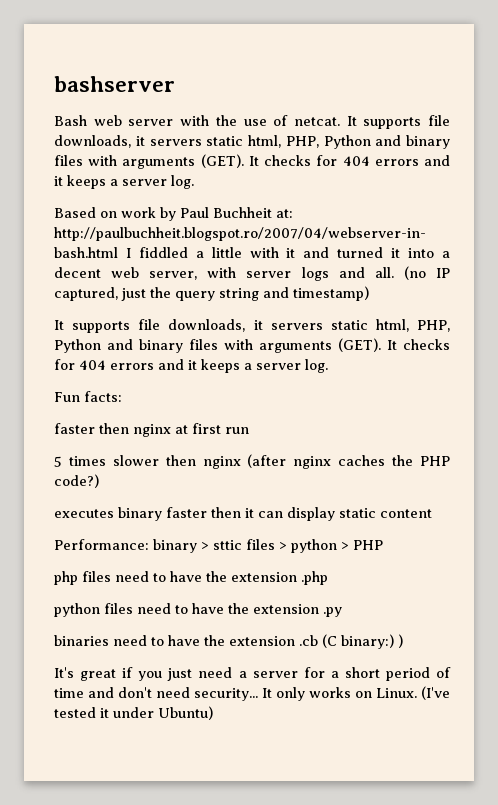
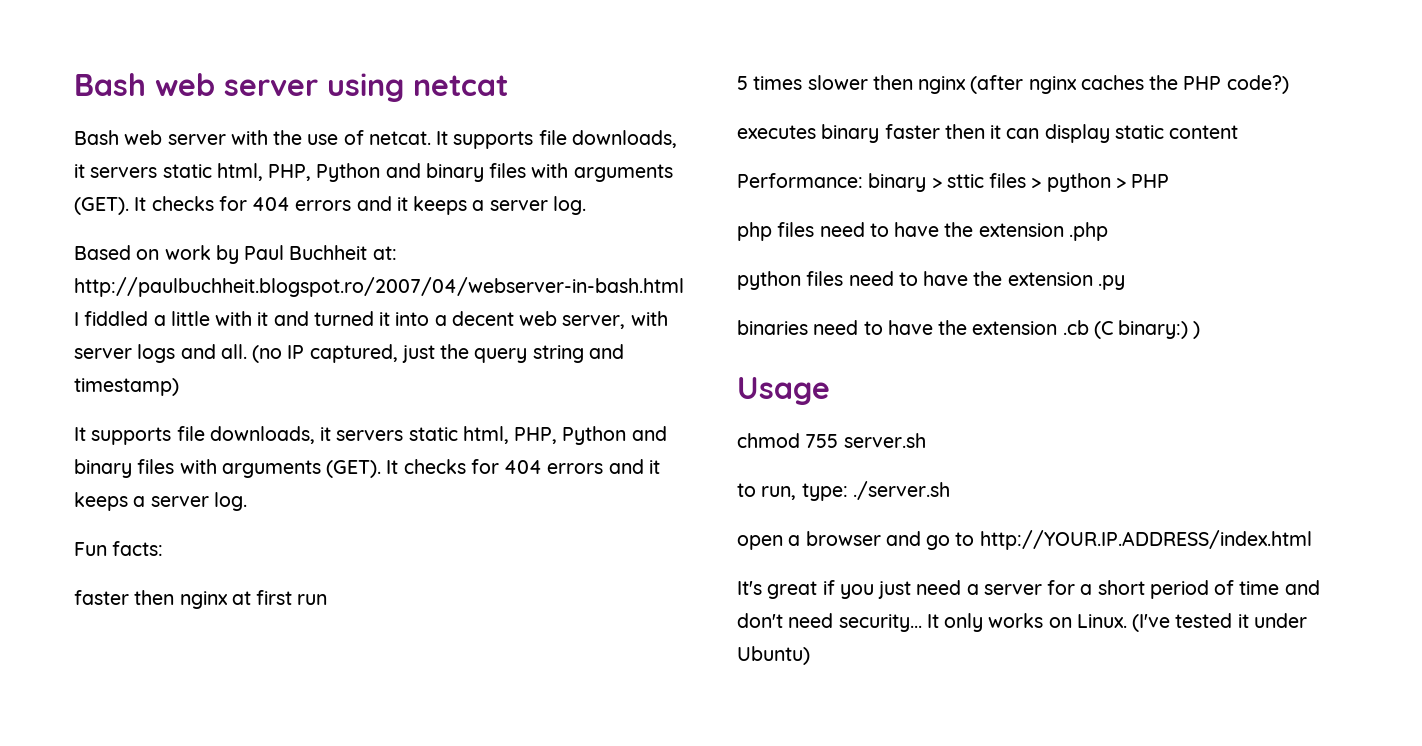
- bashserver
+ Bash web server using netcat
+ Usage
+ chmod 755 server.sh
+ to run, type: ./server.sh
+ open a browser and go to http://YOUR.IP.ADDRESS/index.html

